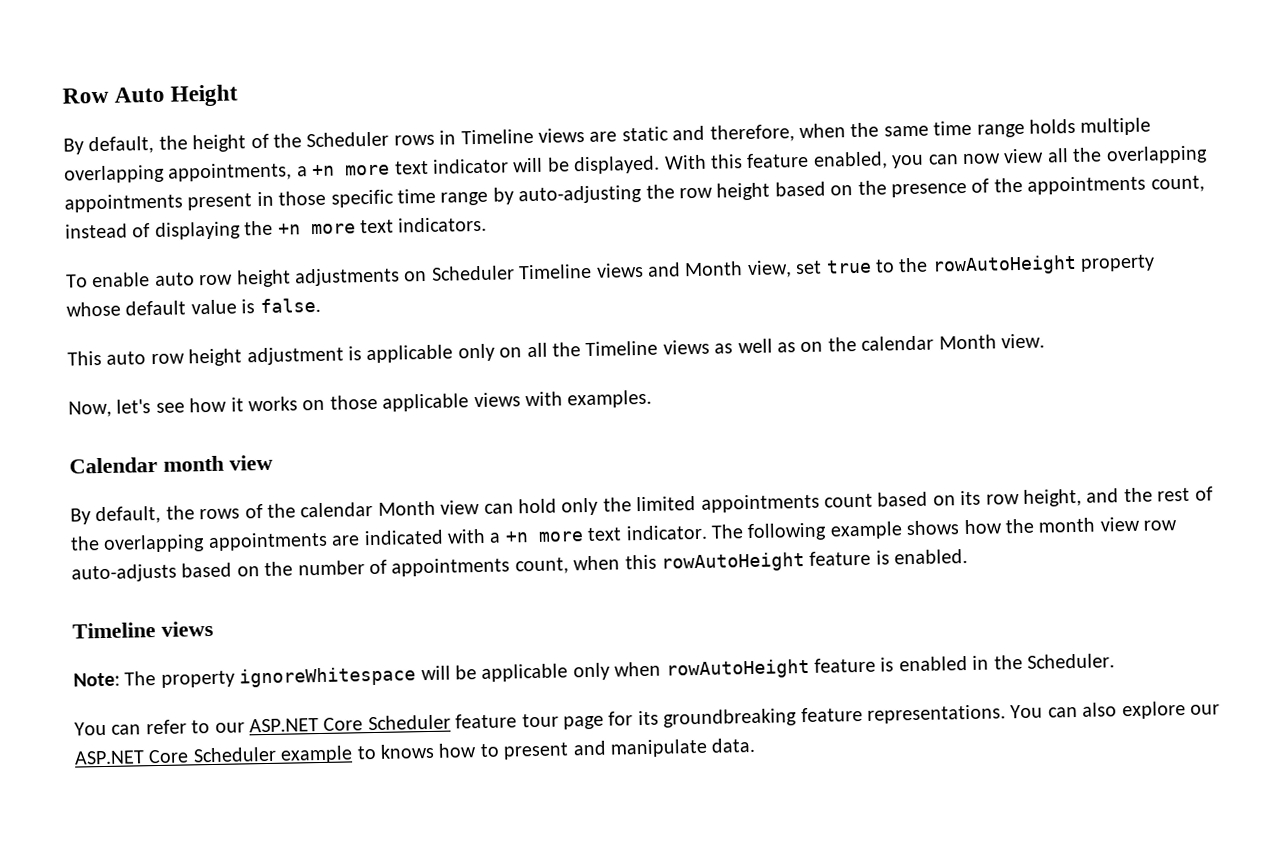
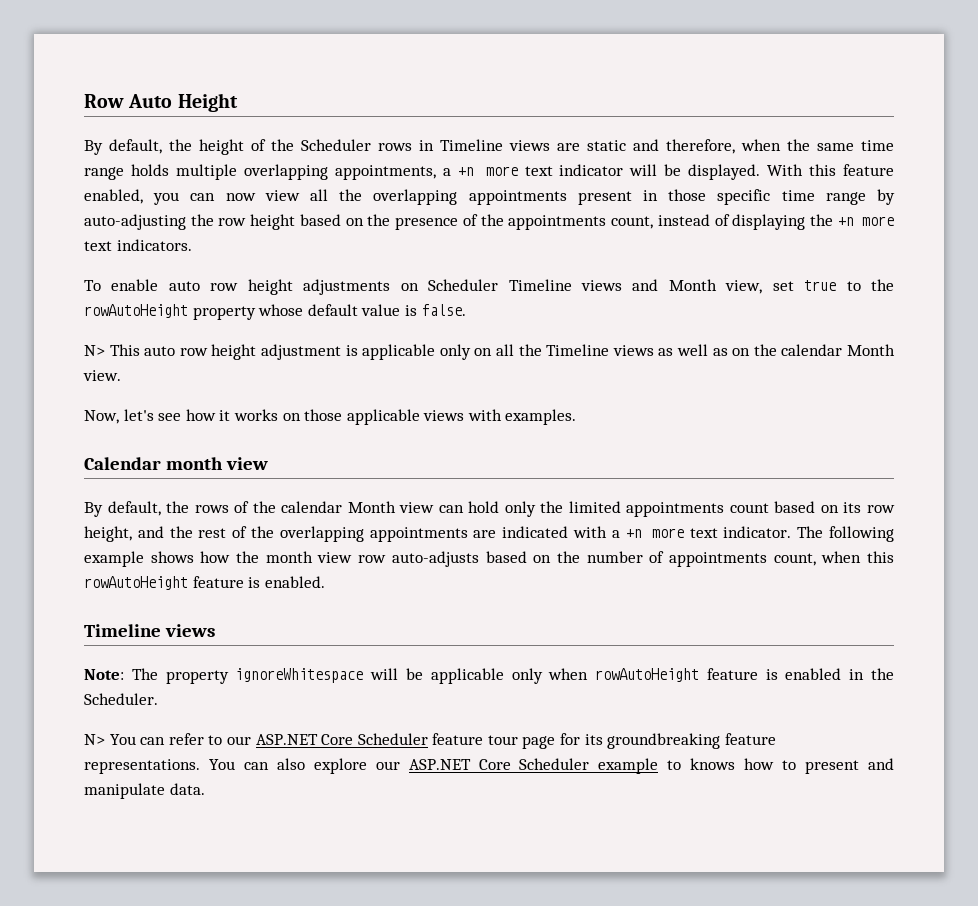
- This auto row height adjustment is applicable only on all the Timeline views as well as on the calendar Month view.
+ N> This auto row height adjustment is applicable only on all the Timeline views as well as on the calendar Month view.
- You can refer to our ASP.NET Core Scheduler feature tour page for its groundbreaking feature representations.
+ N> You can refer to our ASP.NET Core Scheduler feature tour page for its groundbreaking feature representations.

